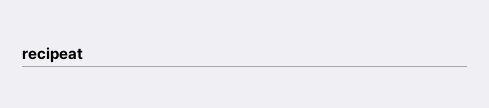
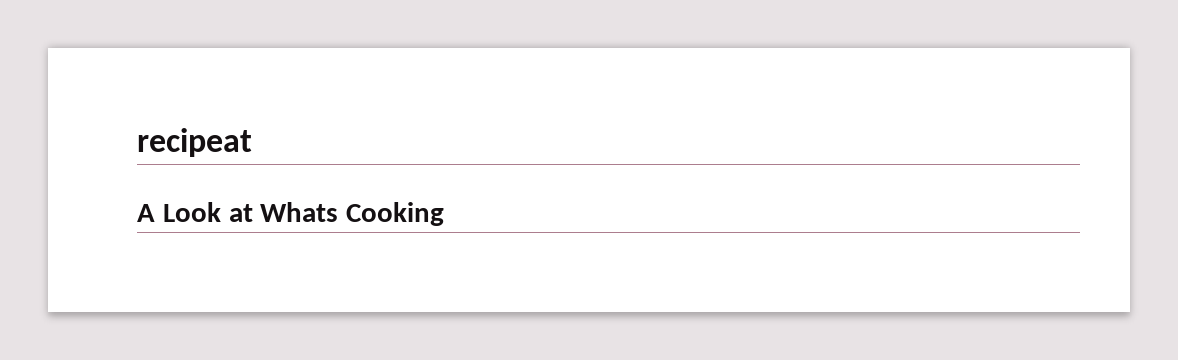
+ A Look at Whats Cooking

